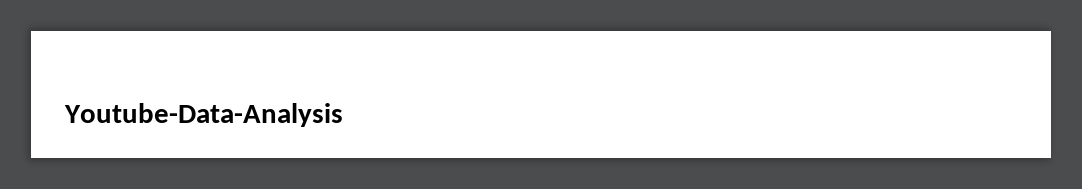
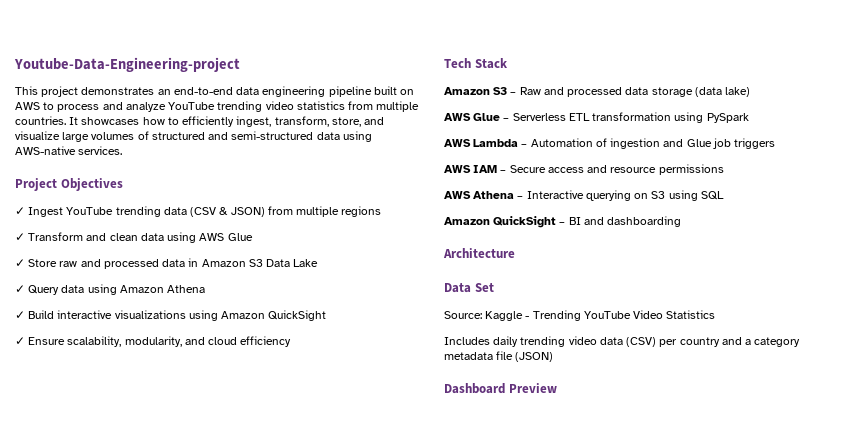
- Youtube-Data-Analysis
+ Youtube-Data-Engineering-project
+ This project demonstrates an end-to-end data engineering pipeline built on AWS to process and analyze YouTube trending video statistics from multiple countries. It showcases how to efficiently ingest, transform, store, and visualize large volumes of structured and semi-structured data using AWS-native services.
+ Project Objectives
+ ✓ Ingest YouTube trending data (CSV & JSON) from multiple regions
+ ✓ Transform and clean data using AWS Glue
+ ✓ Store raw and processed data in Amazon S3 Data Lake
+ ✓ Query data using Amazon Athena
+ ✓ Build interactive visualizations using Amazon QuickSight
+ ✓ Ensure scalability, modularity, and cloud efficiency
+ Tech Stack
+ Amazon S3 – Raw and processed data storage (data lake)
+ AWS Glue – Serverless ETL transformation using PySpark
+ AWS Lambda – Automation of ingestion and Glue job triggers
+ AWS IAM – Secure access and resource permissions
+ AWS Athena – Interactive querying on S3 using SQL
+ Amazon QuickSight – BI and dashboarding
+ Architecture
+ Data Set
+ Source: Kaggle - Trending YouTube Video Statistics
+ Includes daily trending video data (CSV) per country and a category metadata file (JSON)
+ Dashboard Preview

